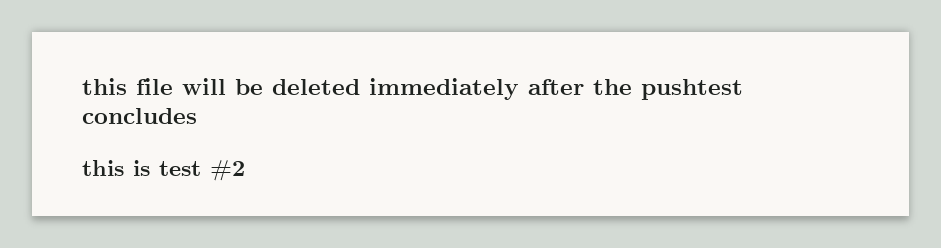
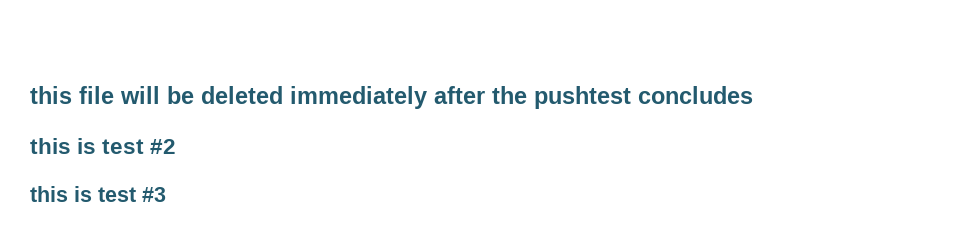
+ this is test #3

